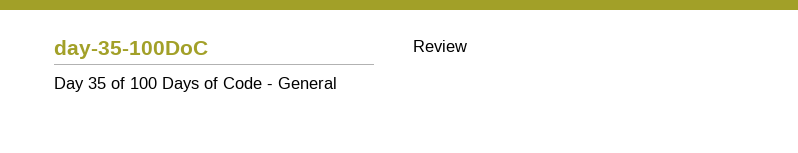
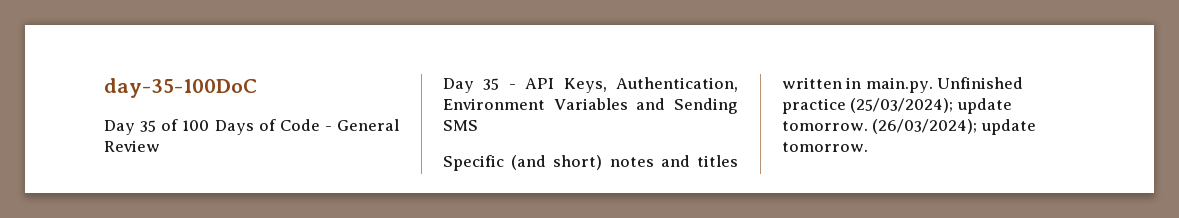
+ Day 35 - API Keys, Authentication, Environment Variables and Sending SMS
+ Specific (and short) notes and titles written in main.py. Unfinished practice (25/03/2024); update tomorrow. (26/03/2024); update tomorrow.

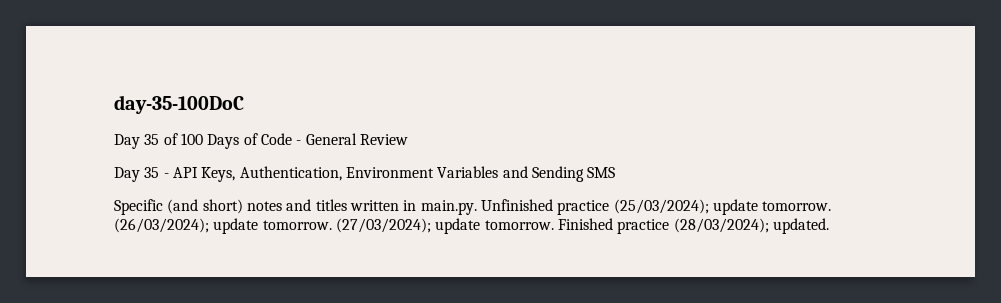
+ (27/03/2024); update tomorrow. Finished practice (28/03/2024); updated.

